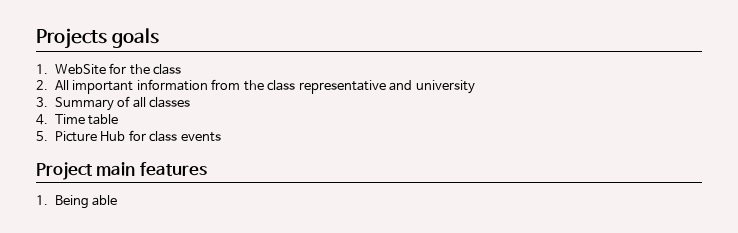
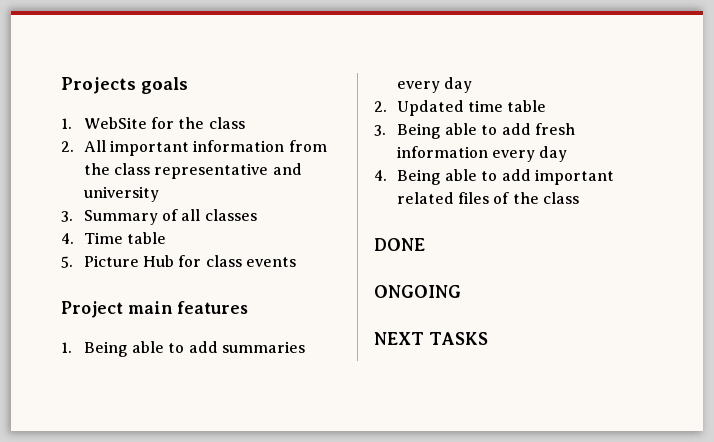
- 1. Being able
+ 1. Being able to add summaries every day
+ 2. Updated time table
+ 3. Being able to add fresh information every day
+ 4. Being able to add important related files of the class
+ DONE
+ ONGOING
+ NEXT TASKS

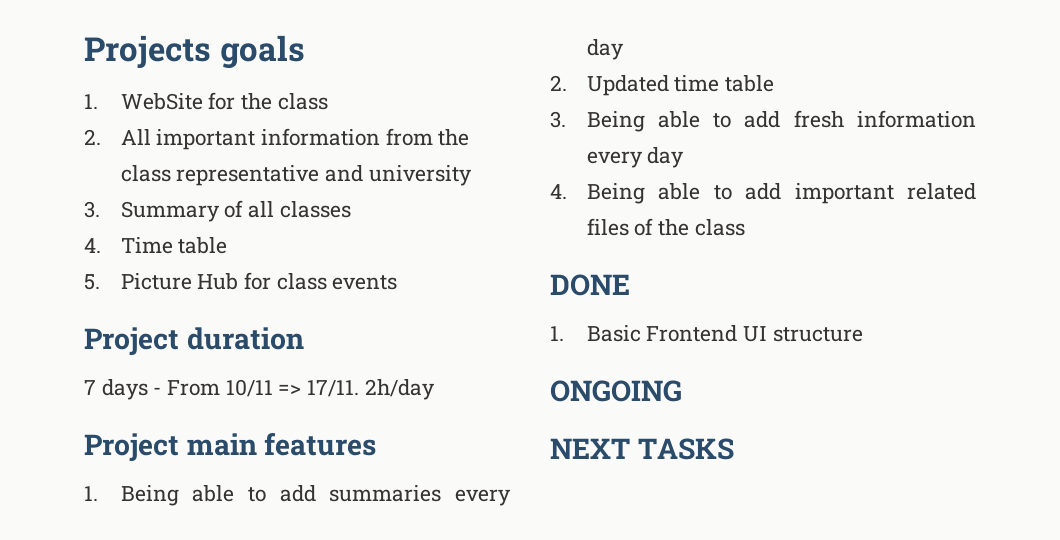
+ Project duration
+ 7 days - From 10/11 => 17/11. 2h/day
+ 1. Basic Frontend UI structure

